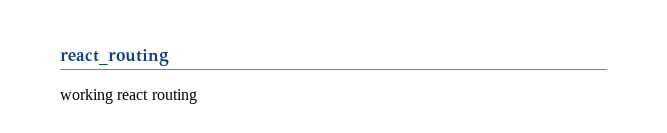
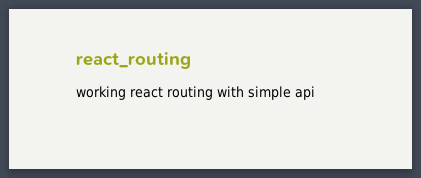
- working react routing
+ working react routing with simple api

